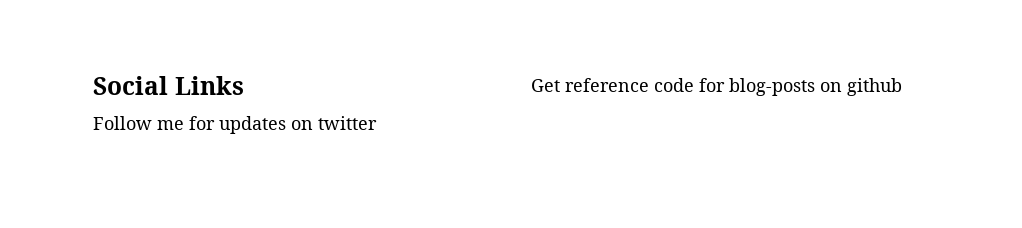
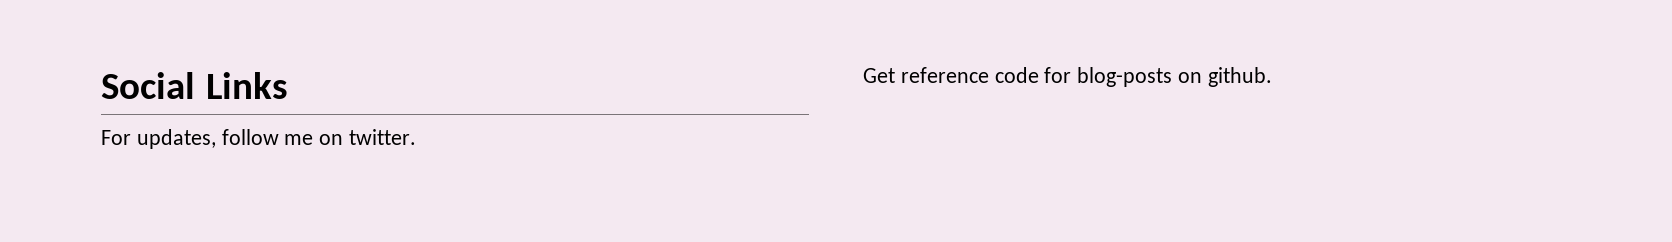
- Follow me for updates on twitter
+ For updates, follow me on twitter.
- Get reference code for blog-posts on github
+ Get reference code for blog-posts on github.

